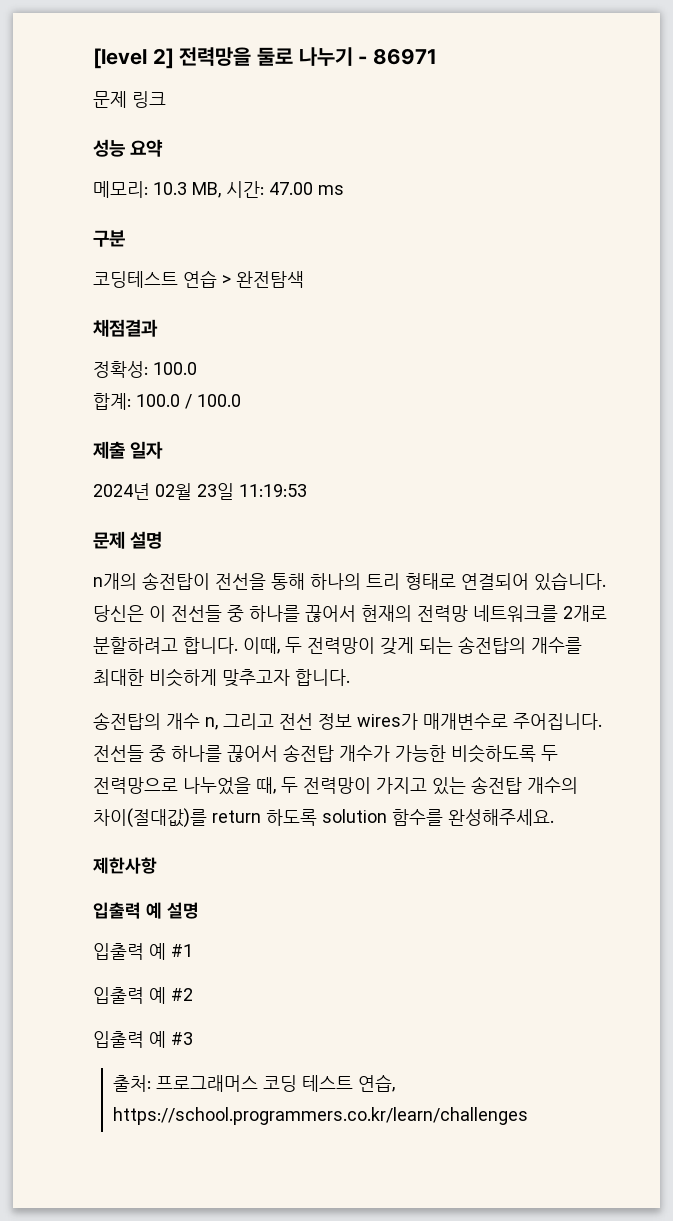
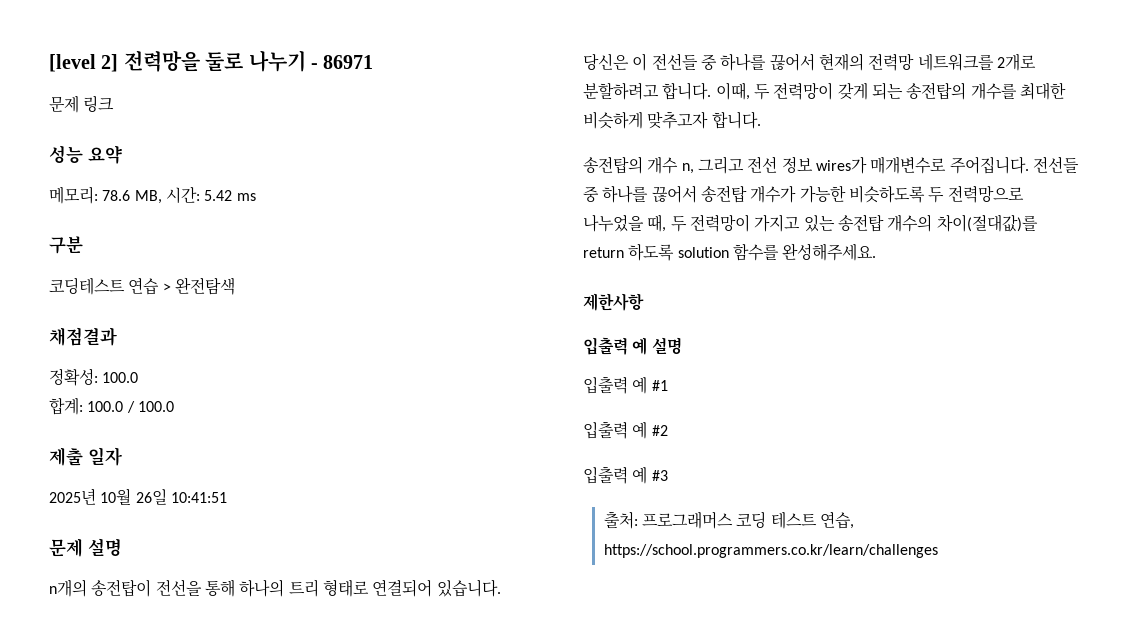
- 메모리: 10.3 MB, 시간: 47.00 ms
+ 메모리: 78.6 MB, 시간: 5.42 ms
- 2024년 02월 23일 11:19:53
+ 2025년 10월 26일 10:41:51

